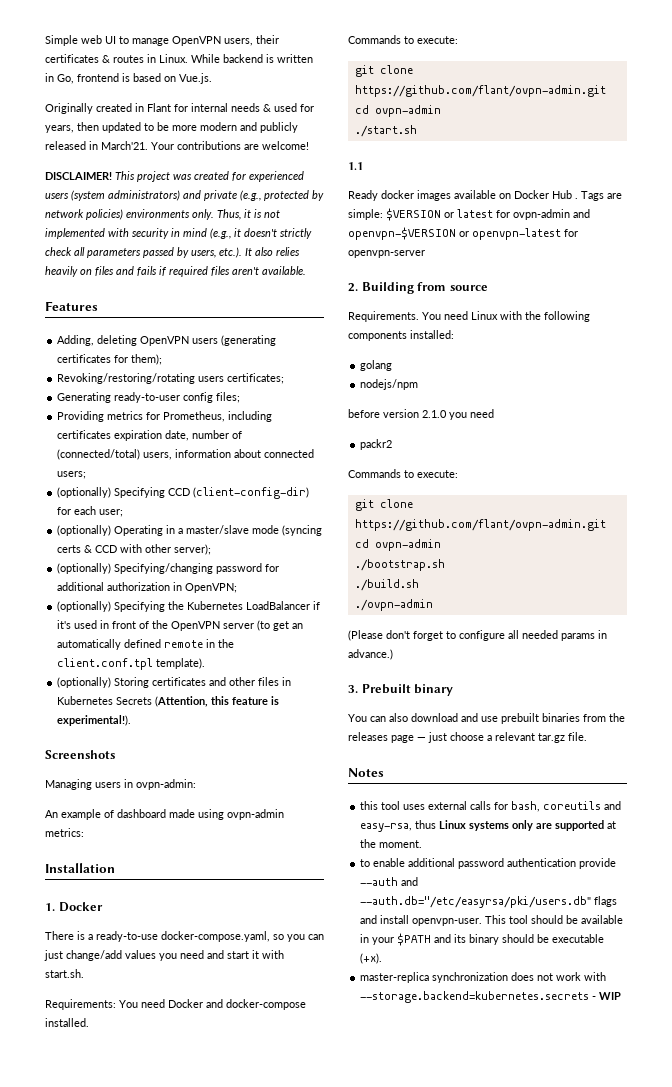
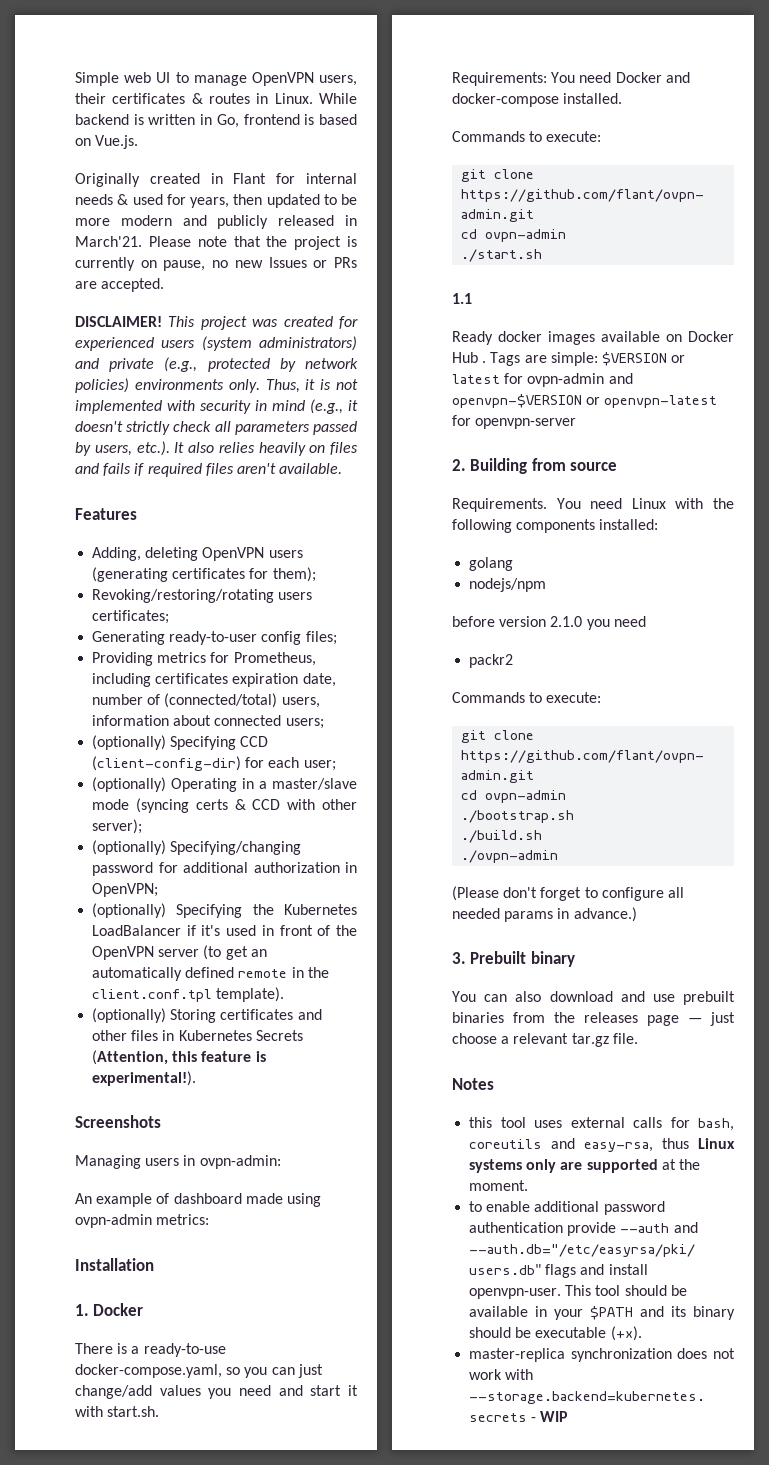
- Your contributions are welcome!
+ Please note that the project is currently on pause, no new Issues or PRs are accepted.

